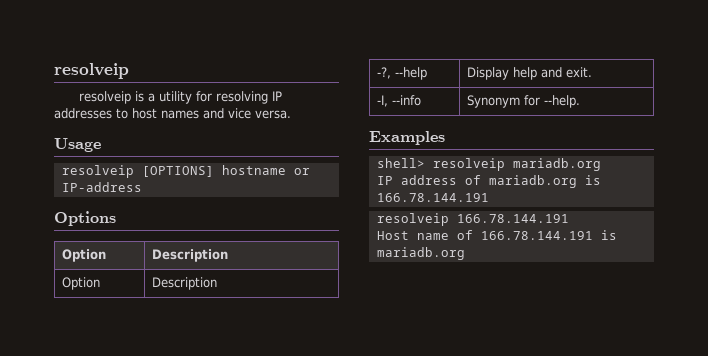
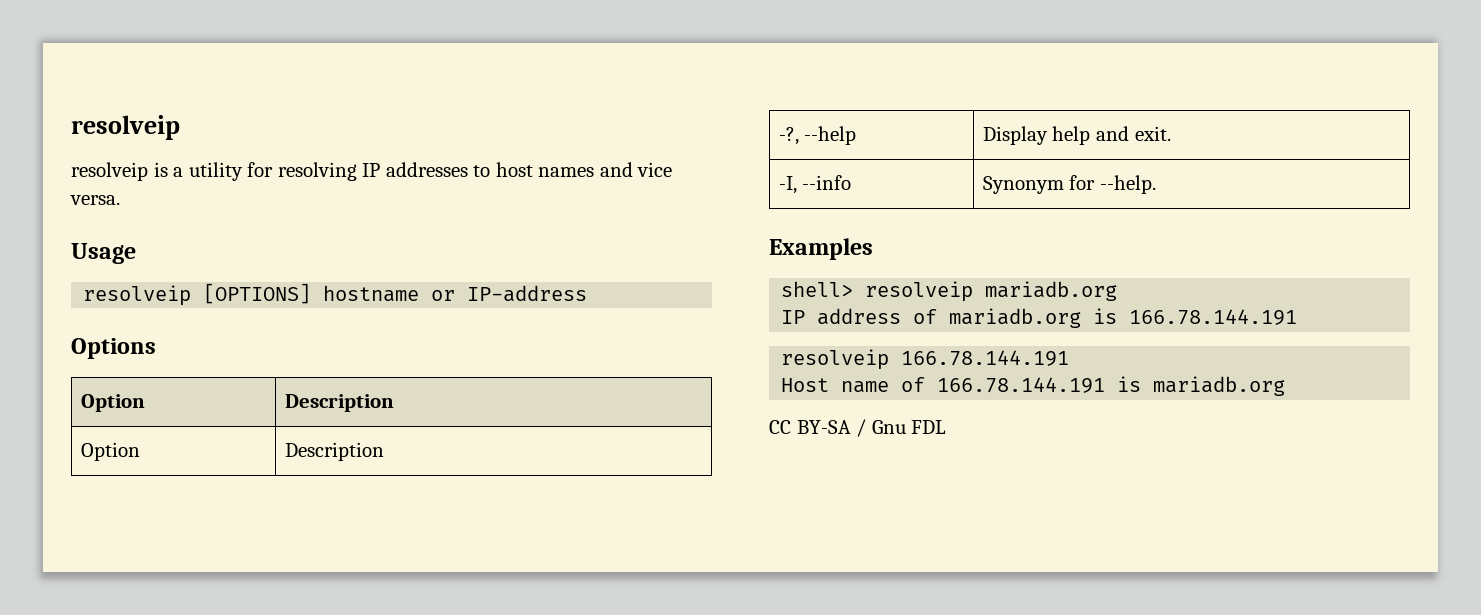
+ CC BY-SA / Gnu FDL

